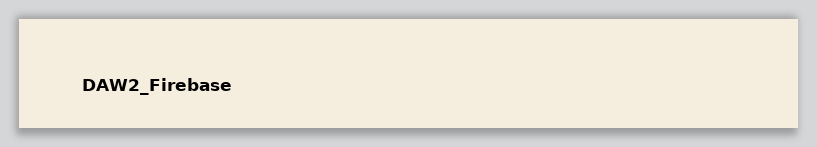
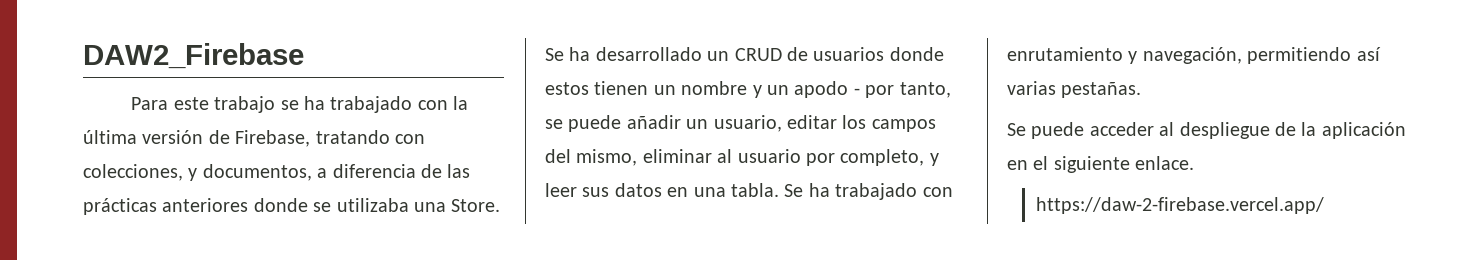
+ Para este trabajo se ha trabajado con la última versión de Firebase, tratando con colecciones, y documentos, a diferencia de las prácticas anteriores donde se utilizaba una Store. Se ha desarrollado un CRUD de usuarios donde estos tienen un nombre y un apodo - por tanto, se puede añadir un usuario, editar los campos del mismo, eliminar al usuario por completo, y leer sus datos en una tabla. Se ha trabajado con enrutamiento y navegación, permitiendo así varias pestañas.
+ Se puede acceder al despliegue de la aplicación en el siguiente enlace.
+ https://daw-2-firebase.vercel.app/

